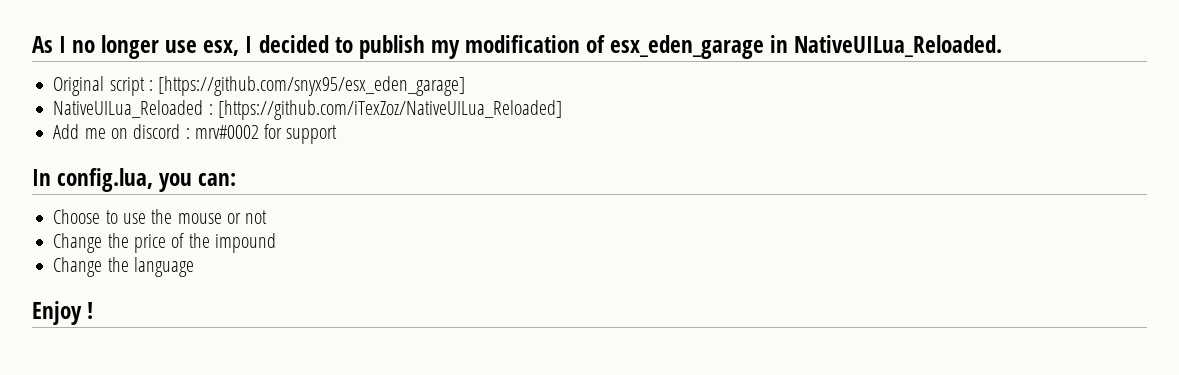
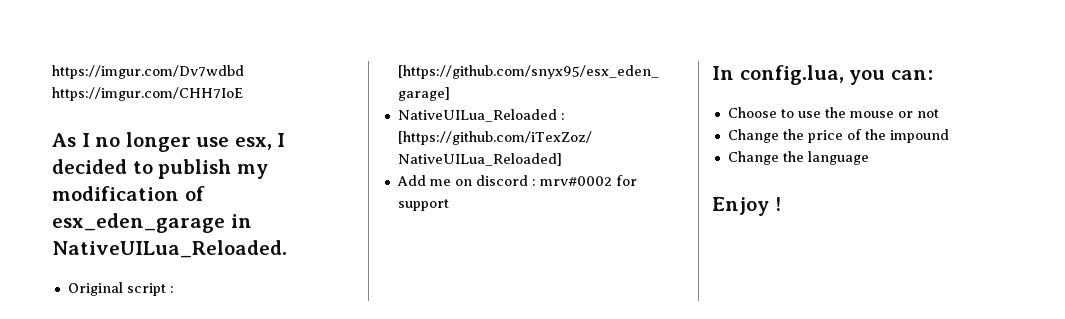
+ https://imgur.com/Dv7wdbd https://imgur.com/CHH7IoE

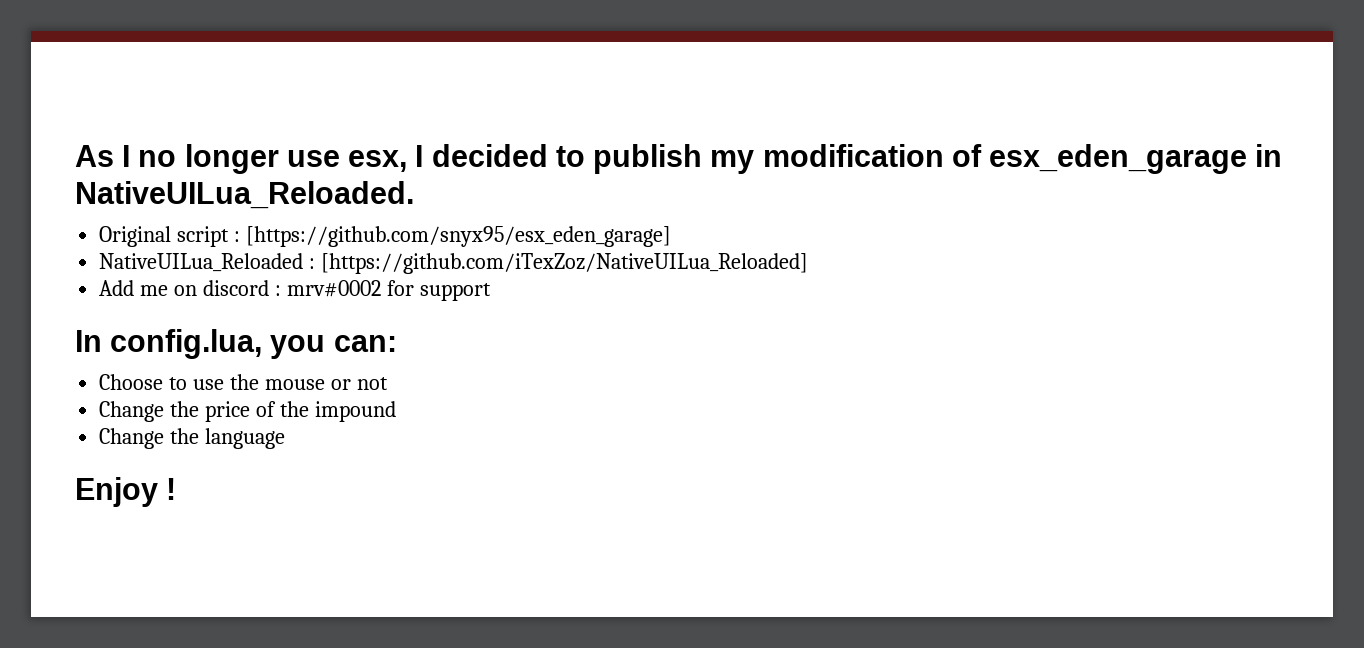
- https://imgur.com/Dv7wdbd https://imgur.com/CHH7IoE

